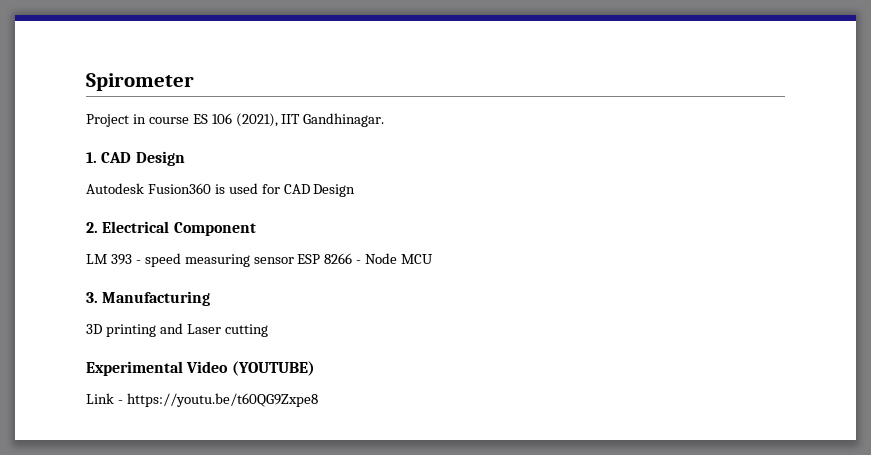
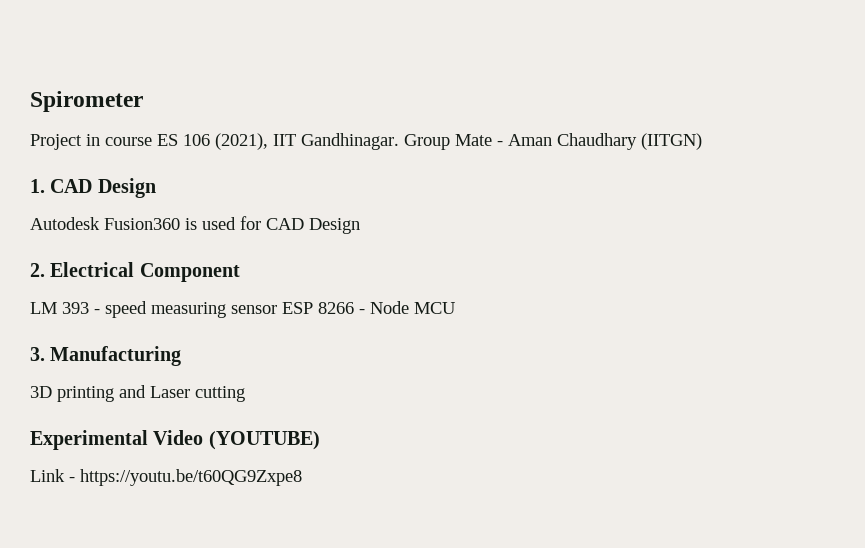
+ Group Mate - Aman Chaudhary (IITGN)

